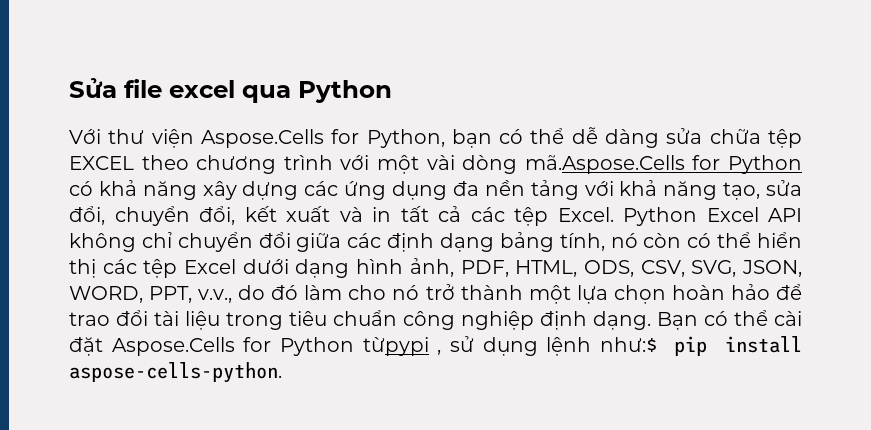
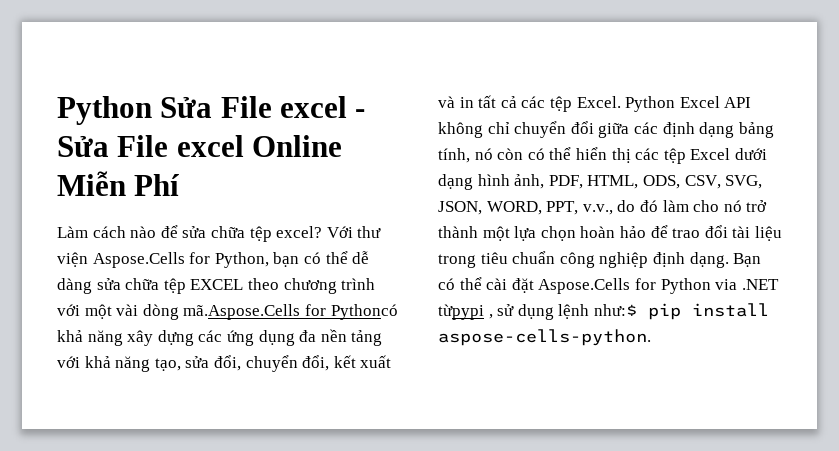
- Sửa file excel qua Python
- Với thư viện Aspose.Cells for Python, bạn có thể dễ dàng sửa chữa tệp EXCEL theo chương trình với một vài dòng mã.Aspose.Cells for Python có khả năng xây dựng các ứng dụng đa nền tảng với khả năng tạo, sửa đổi, chuyển đổi, kết xuất và in tất cả các tệp Excel.
+ Python Sửa File excel - Sửa File excel Online Miễn Phí
+ Làm cách nào để sửa chữa tệp excel? Với thư viện Aspose.Cells for Python, bạn có thể dễ dàng sửa chữa tệp EXCEL theo chương trình với một vài dòng mã.Aspose.Cells for Pythoncó khả năng xây dựng các ứng dụng đa nền tảng với khả năng tạo, sửa đổi, chuyển đổi, kết xuất và in tất cả các tệp Excel.
- Bạn có thể cài đặt Aspose.Cells for Python từpypi , sử dụng lệnh như:$ pip install aspose-cells-python.
+ Bạn có thể cài đặt Aspose.Cells for Python via .NET từpypi , sử dụng lệnh như:$ pip install aspose-cells-python.

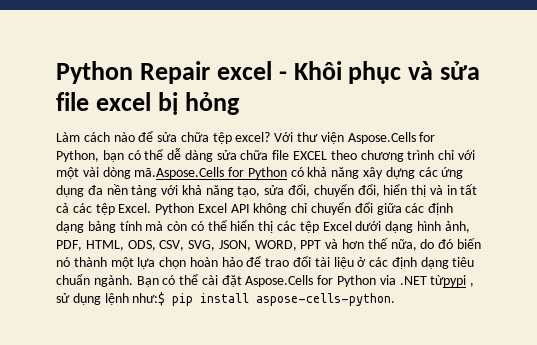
- Python Sửa File excel - Sửa File excel Online Miễn Phí
+ Python Repair excel - Khôi phục và sửa file excel bị hỏng
- Với thư viện Aspose.Cells for Python, bạn có thể dễ dàng sửa chữa tệp EXCEL theo chương trình với một vài dòng mã.Aspose.Cells for Pythoncó khả năng xây dựng các ứng dụng đa nền tảng với khả năng tạo, sửa đổi, chuyển đổi, kết xuất và in tất cả các tệp Excel.
+ Với thư viện Aspose.Cells for Python, bạn có thể dễ dàng sửa chữa file EXCEL theo chương trình chỉ với một vài dòng mã.Aspose.Cells for Python có khả năng xây dựng các ứng dụng đa nền tảng với khả năng tạo, sửa đổi, chuyển đổi, hiển thị và in tất cả các tệp Excel.
- Python Excel API không chỉ chuyển đổi giữa các định dạng bảng tính, nó còn có thể hiển thị các tệp Excel dưới dạng hình ảnh, PDF, HTML, ODS, CSV, SVG, JSON, WORD, PPT, v.v., do đó làm cho nó trở thành một lựa chọn hoàn hảo để trao đổi tài liệu trong tiêu chuẩn công nghiệp định dạng.
+ Python Excel API không chỉ chuyển đổi giữa các định dạng bảng tính mà còn có thể hiển thị các tệp Excel dưới dạng hình ảnh, PDF, HTML, ODS, CSV, SVG, JSON, WORD, PPT và hơn thế nữa, do đó biến nó thành một lựa chọn hoàn hảo để trao đổi tài liệu ở các định dạng tiêu chuẩn ngành.

